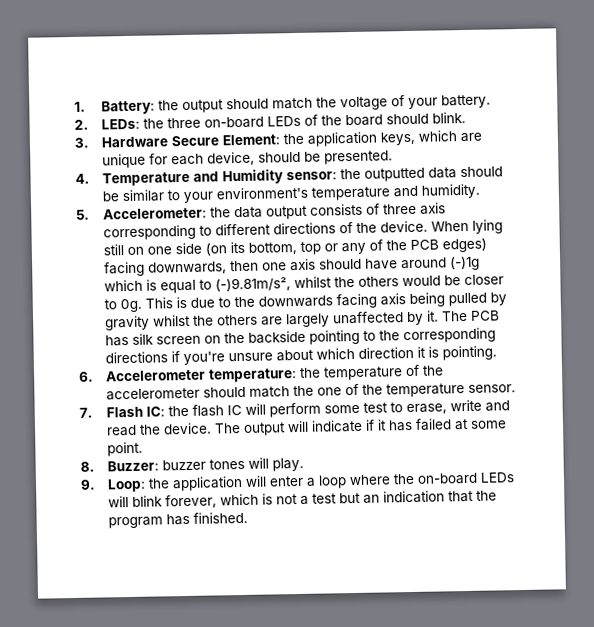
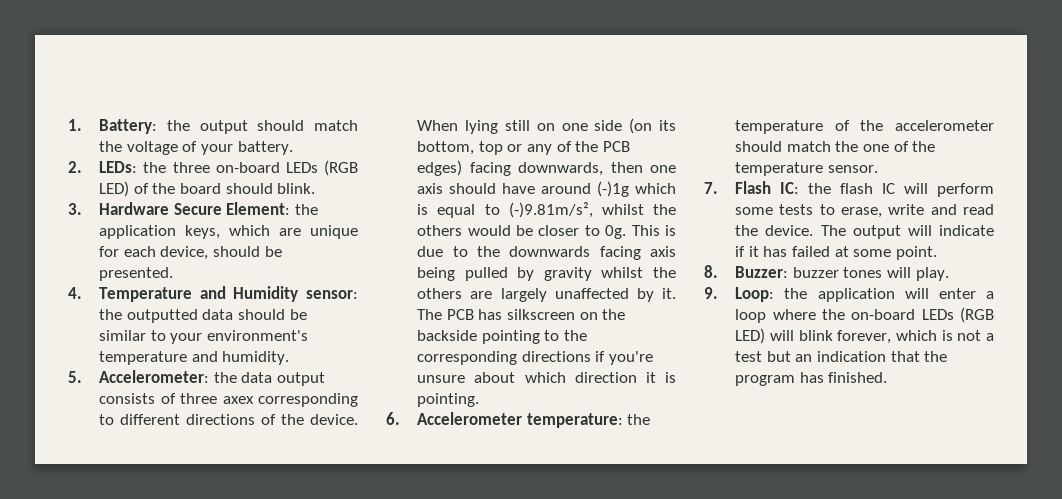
- 2. LEDs: the three on-board LEDs of the board should blink.
+ 2. LEDs: the three on-board LEDs (RGB LED) of the board should blink.
- 5. Accelerometer: the data output consists of three axis corresponding to different directions of the device.
+ 5. Accelerometer: the data output consists of three axex corresponding to different directions of the device.
- The PCB has silk screen on the backside pointing to the corresponding directions if you're unsure about which direction it is pointing.
+ The PCB has silkscreen on the backside pointing to the corresponding directions if you're unsure about which direction it is pointing.
- 7. Flash IC: the flash IC will perform some test to erase, write and read the device.
+ 7. Flash IC: the flash IC will perform some tests to erase, write and read the device.
- 9. Loop: the application will enter a loop where the on-board LEDs will blink forever, which is not a test but an indication that the program has finished.
+ 9. Loop: the application will enter a loop where the on-board LEDs (RGB LED) will blink forever, which is not a test but an indication that the program has finished.

